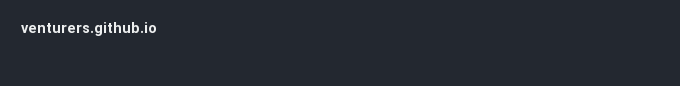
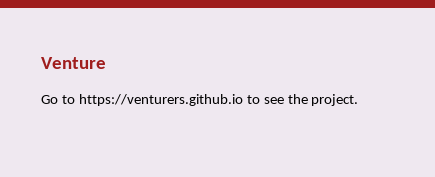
- venturers.github.io
+ Venture
+ Go to https://venturers.github.io to see the project.

